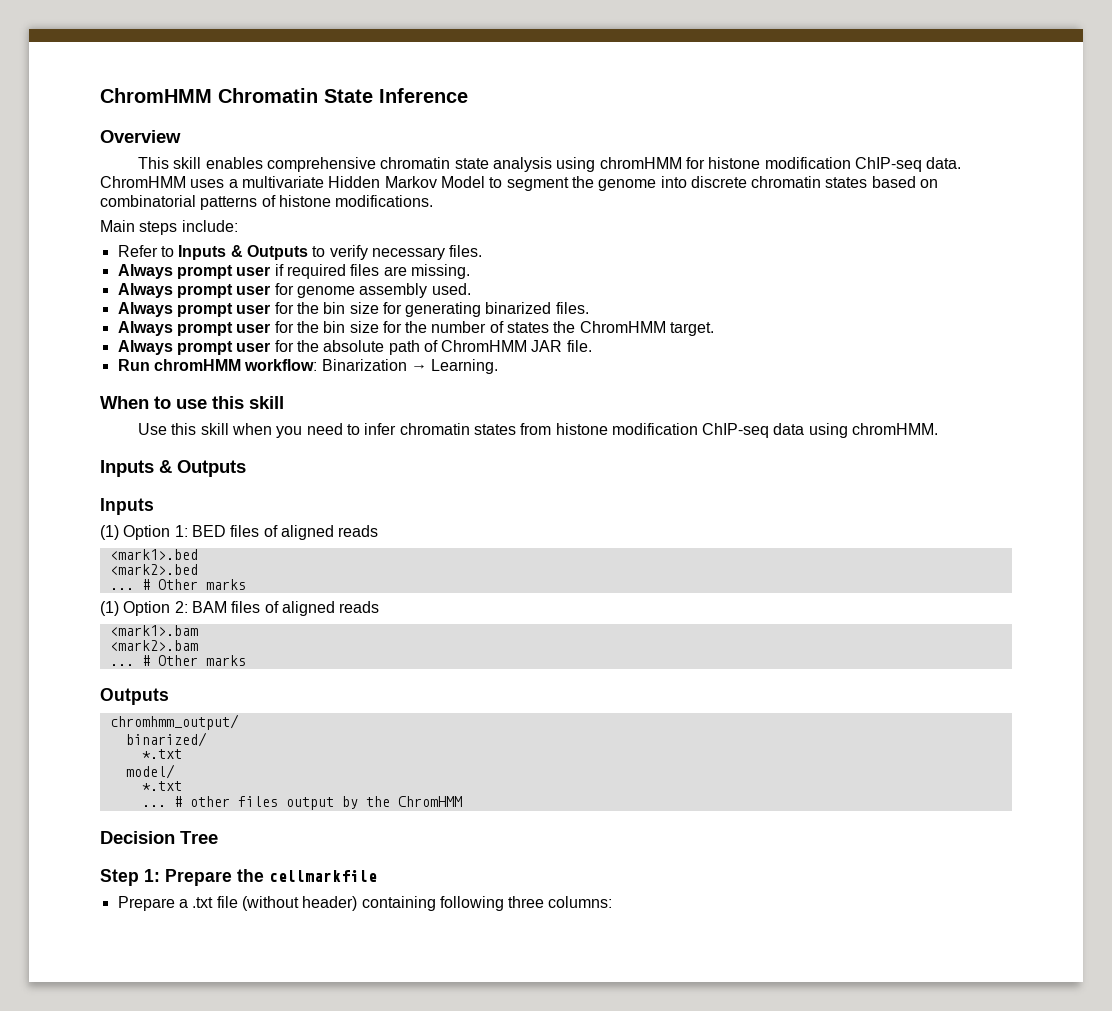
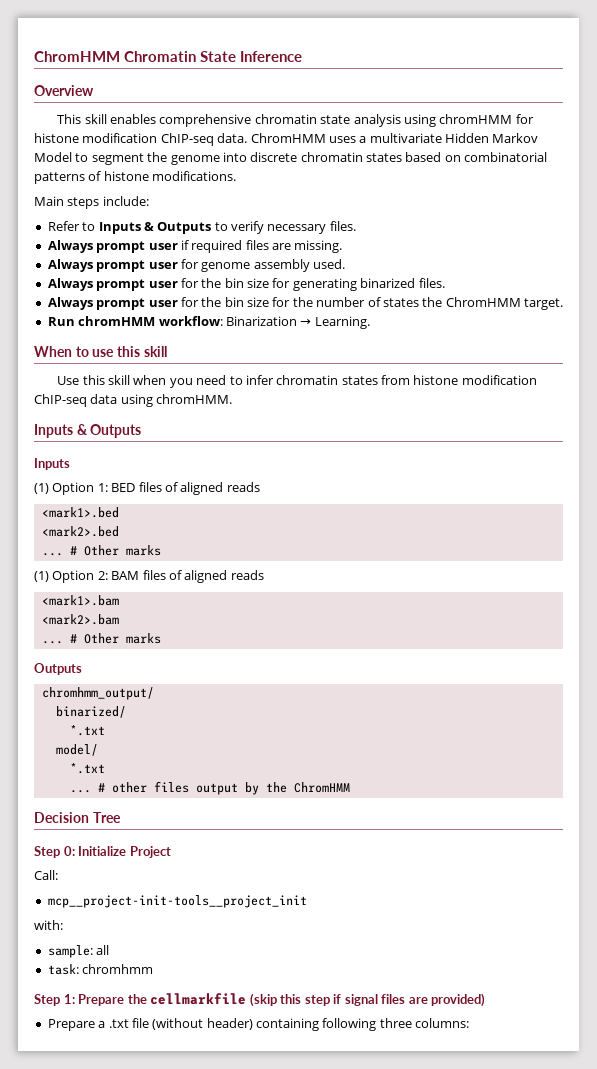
- Always prompt user for the absolute path of ChromHMM JAR file.
+ Step 0: Initialize Project
+ Call:
+ mcp__project-init-tools__project_init
+ with:
+ sample: all
+ task: chromhmm
- Step 1: Prepare the cellmarkfile
+ Step 1: Prepare the cellmarkfile (skip this step if signal files are provided)

